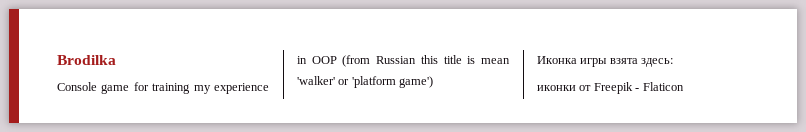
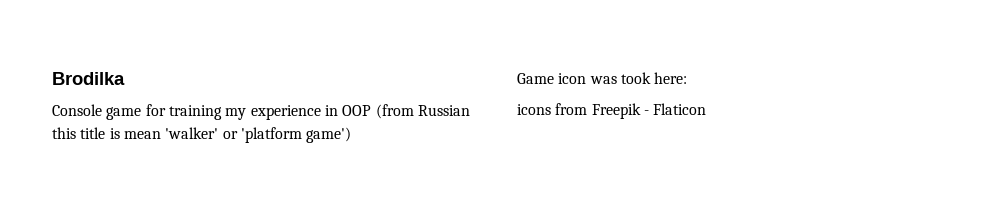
- Иконка игры взята здесь:
- иконки от Freepik - Flaticon
+ Game icon was took here:
+ icons from Freepik - Flaticon

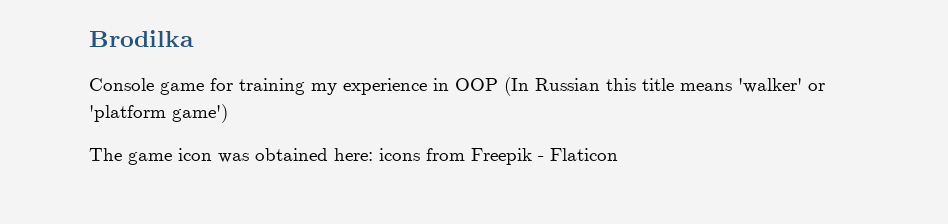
- Console game for training my experience in OOP (from Russian this title is mean 'walker' or 'platform game')
+ Console game for training my experience in OOP (In Russian this title means 'walker' or 'platform game')
- Game icon was took here:
- icons from Freepik - Flaticon
+ The game icon was obtained here: icons from Freepik - Flaticon

